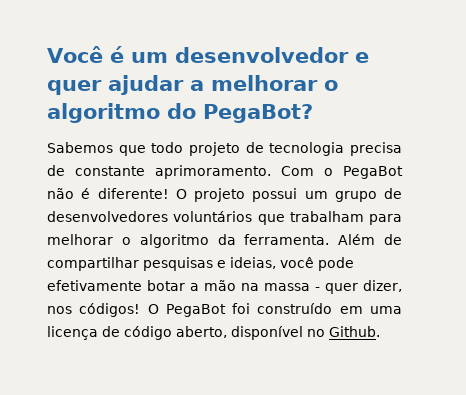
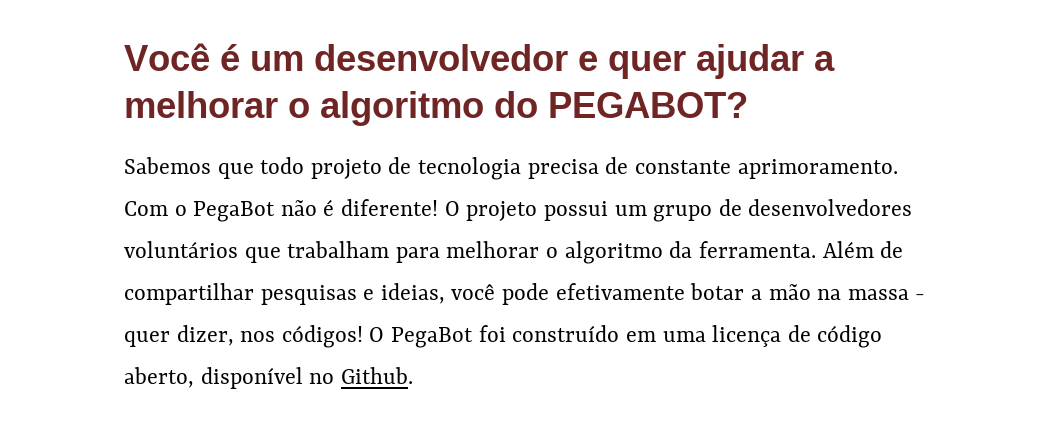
- Você é um desenvolvedor e quer ajudar a melhorar o algoritmo do PegaBot?
+ Você é um desenvolvedor e quer ajudar a melhorar o algoritmo do PEGABOT?

